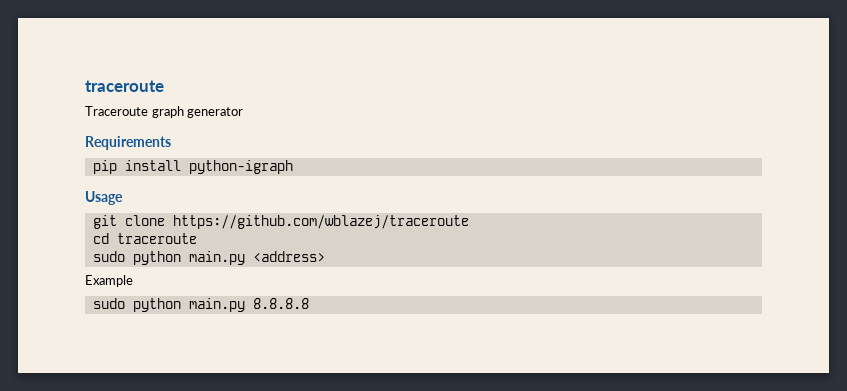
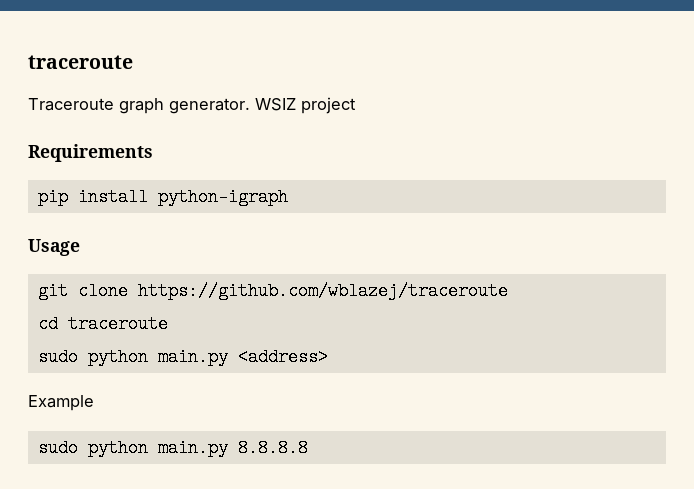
- Traceroute graph generator
+ Traceroute graph generator. WSIZ project

